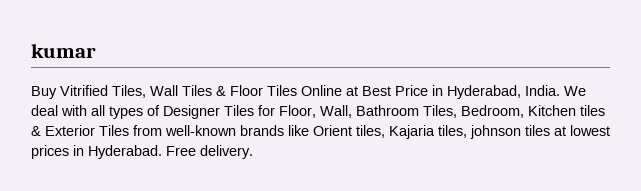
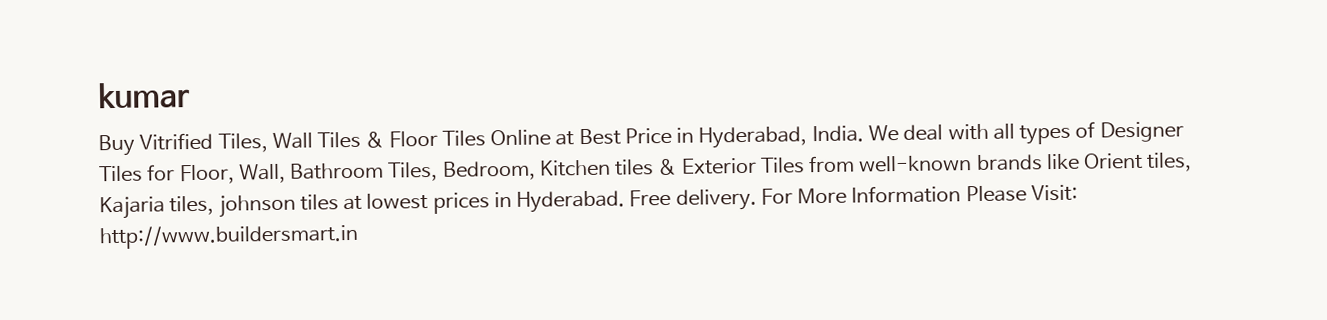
+ For More Information Please Visit: http://www.buildersmart.in

